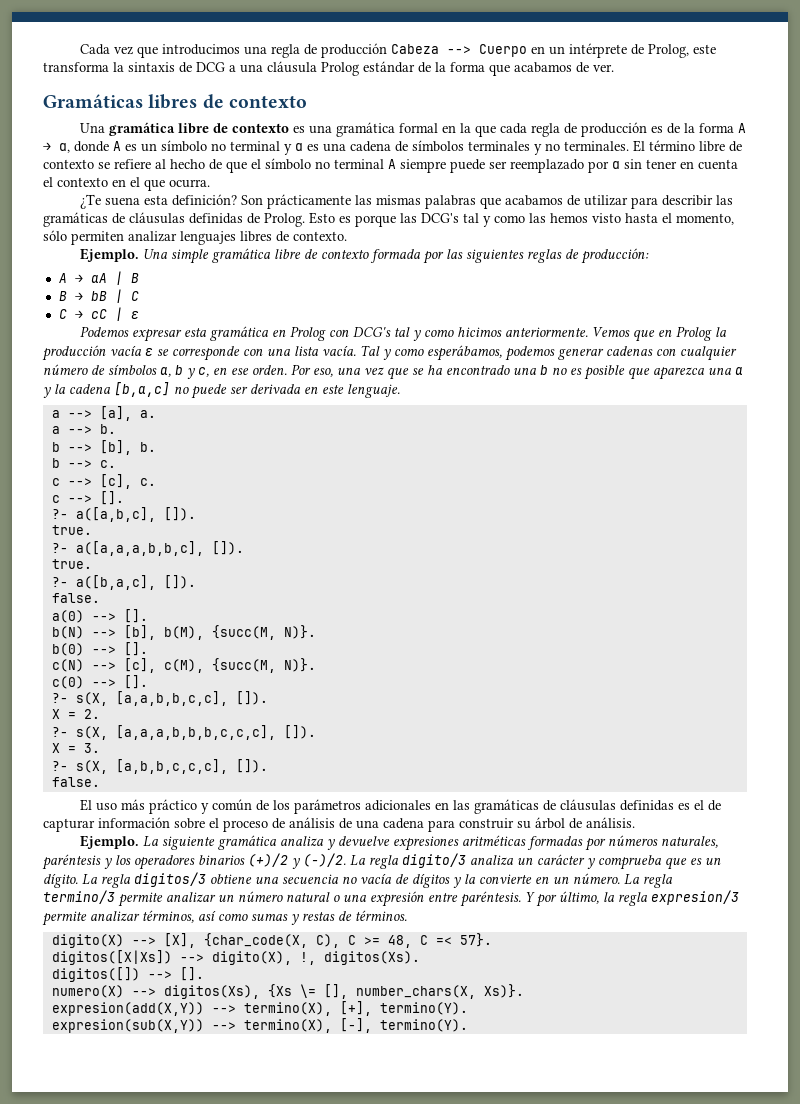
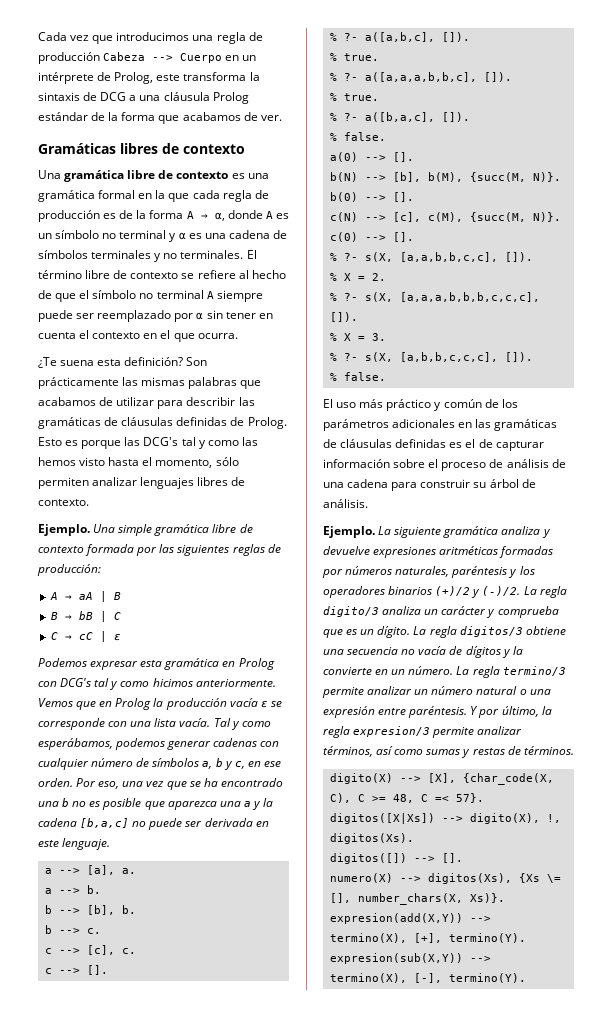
- ?- a([a,b,c], []).
- true.
- ?- a([a,a,a,b,b,c], []).
- true.
- ?- a([b,a,c], []).
- false.
+ % ?- a([a,b,c], []).
+ % true.
+ % ?- a([a,a,a,b,b,c], []).
+ % true.
+ % ?- a([b,a,c], []).
+ % false.
- ?- s(X, [a,a,b,b,c,c], []).
+ % ?- s(X, [a,a,b,b,c,c], []).
- X = 2.
+ % X = 2.
- ?- s(X, [a,a,a,b,b,b,c,c,c], []).
+ % ?- s(X, [a,a,a,b,b,b,c,c,c], []).
- X = 3.
+ % X = 3.
- ?- s(X, [a,b,b,c,c,c], []).
- false.
+ % ?- s(X, [a,b,b,c,c,c], []).
+ % false.

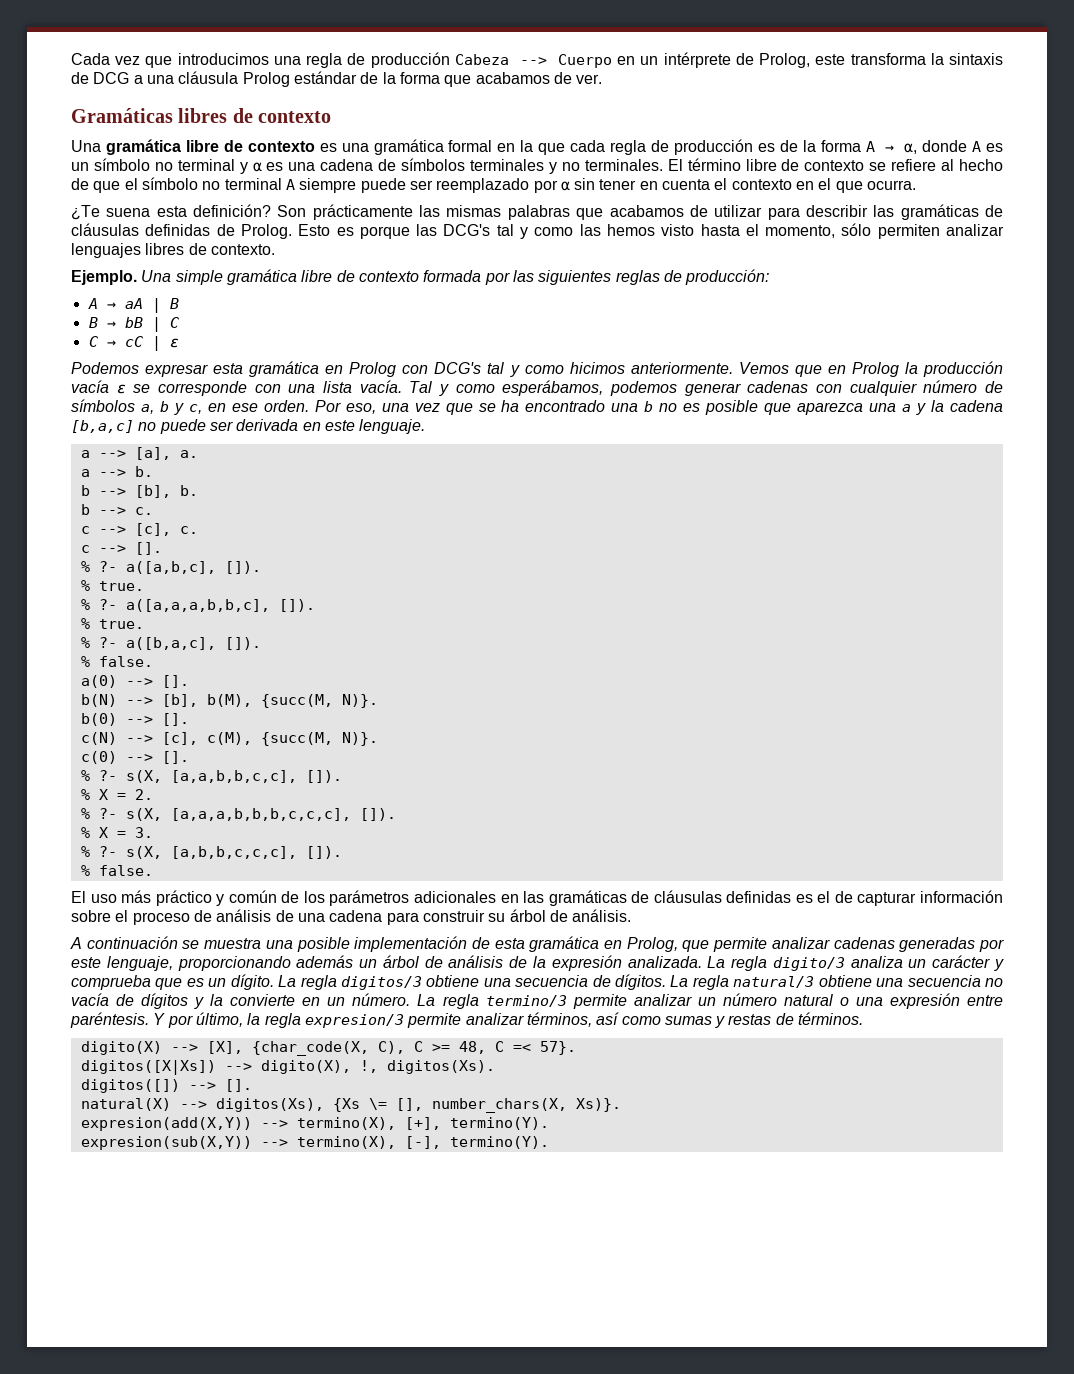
- Ejemplo. La siguiente gramática analiza y devuelve expresiones aritméticas formadas por números naturales, paréntesis y los operadores binarios (+)/2 y (-)/2.
+ A continuación se muestra una posible implementación de esta gramática en Prolog, que permite analizar cadenas generadas por este lenguaje, proporcionando además un árbol de análisis de la expresión analizada.
- La regla digitos/3 obtiene una secuencia no vacía de dígitos y la convierte en un número.
+ La regla digitos/3 obtiene una secuencia de dígitos. La regla natural/3 obtiene una secuencia no vacía de dígitos y la convierte en un número.
- numero(X) --> digitos(Xs), {Xs \= [], number_chars(X, Xs)}.
+ natural(X) --> digitos(Xs), {Xs \= [], number_chars(X, Xs)}.

